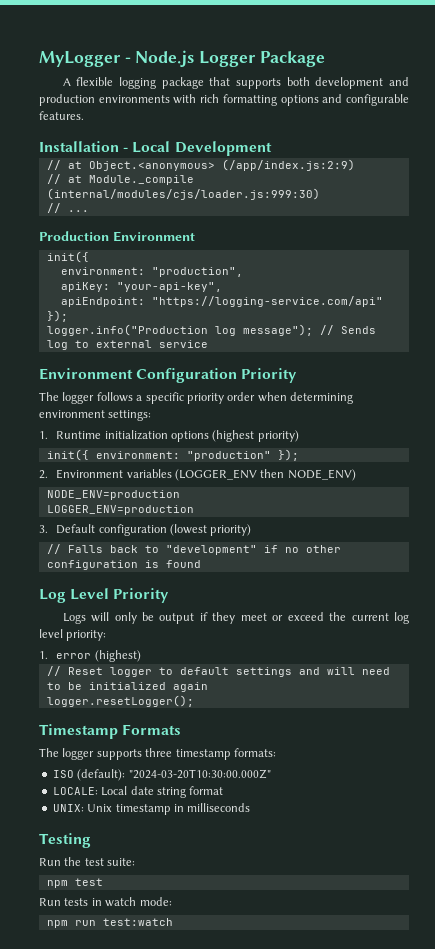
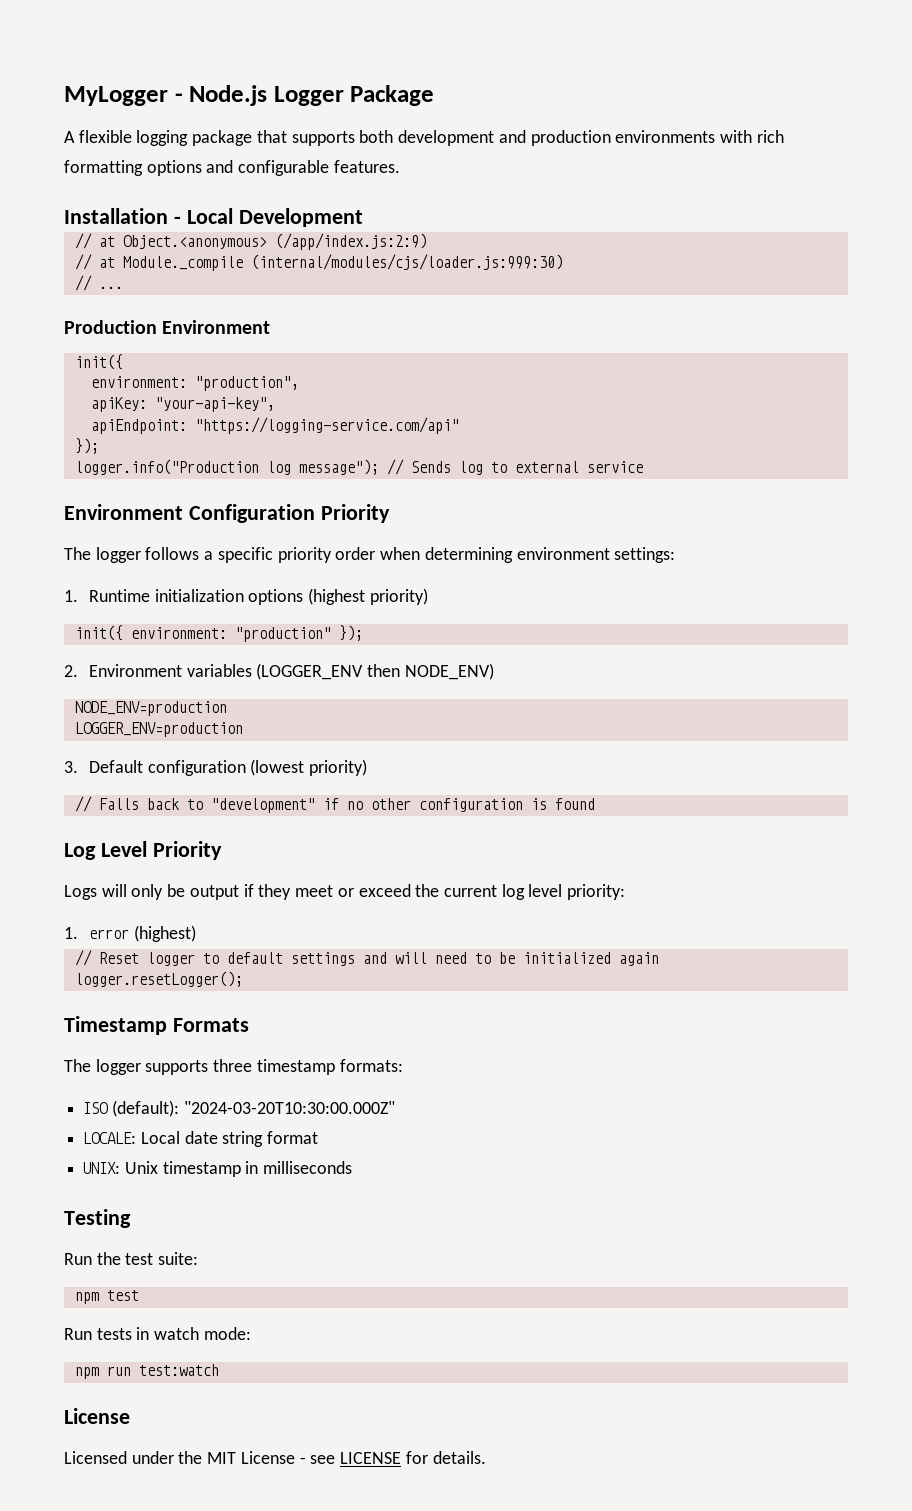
  npm run test:watch
+ License
+ Licensed under the MIT License - see LICENSE for details.

